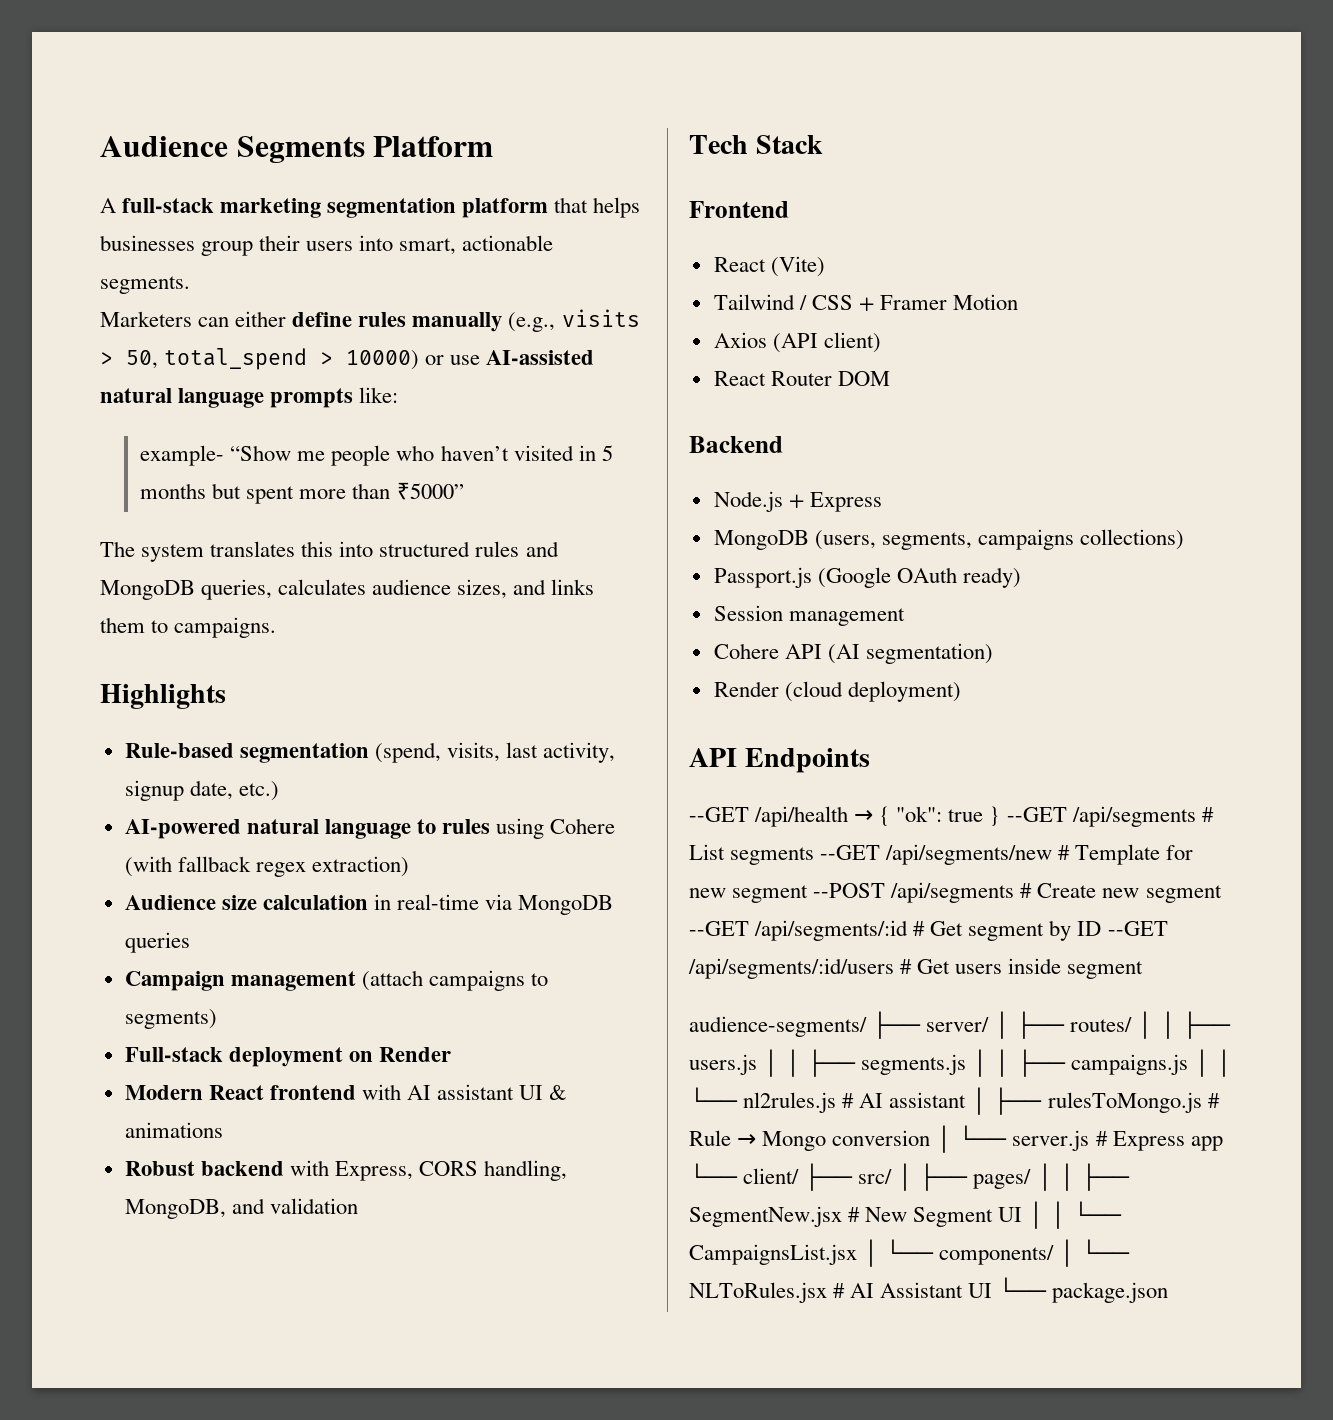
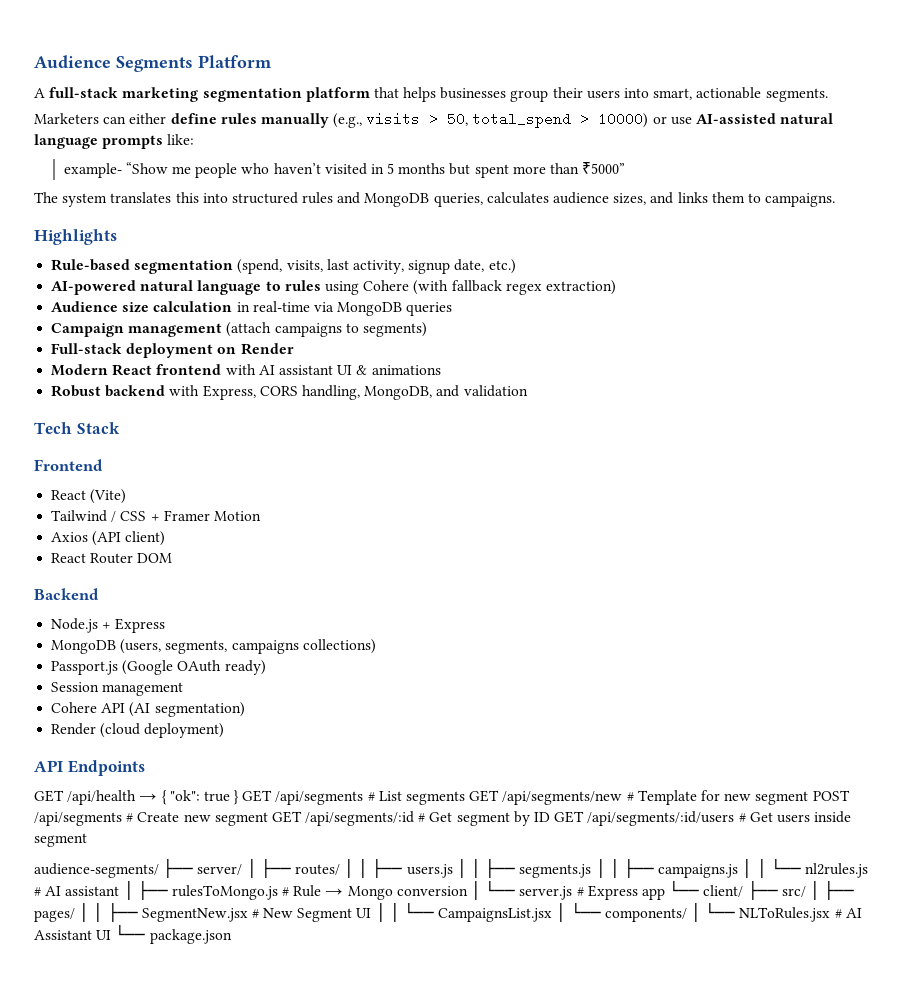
- --GET /api/health → { "ok": true } --GET /api/segments # List segments --GET /api/segments/new # Template for new segment --POST /api/segments # Create new segment --GET /api/segments/:id # Get segment by ID --GET /api/segments/:id/users # Get users inside segment
+ GET /api/health → { "ok": true } GET /api/segments # List segments GET /api/segments/new # Template for new segment POST /api/segments # Create new segment GET /api/segments/:id # Get segment by ID GET /api/segments/:id/users # Get users inside segment

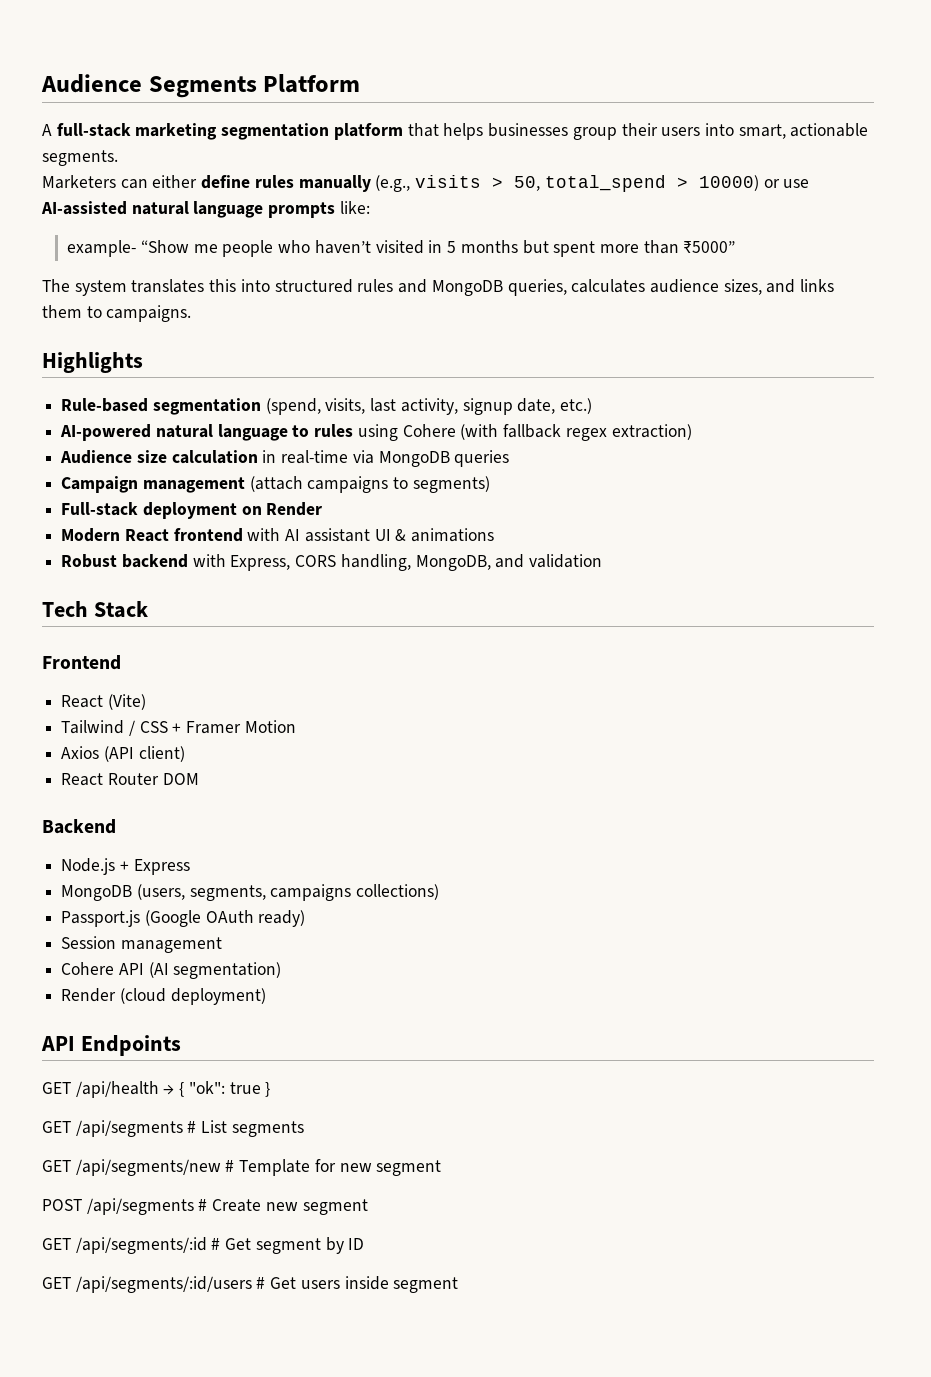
- GET /api/health → { "ok": true } GET /api/segments # List segments GET /api/segments/new # Template for new segment POST /api/segments # Create new segment GET /api/segments/:id # Get segment by ID GET /api/segments/:id/users # Get users inside segment
+ GET /api/health → { "ok": true }
+ GET /api/segments # List segments
+ GET /api/segments/new # Template for new segment
+ POST /api/segments # Create new segment
+ GET /api/segments/:id # Get segment by ID
+ GET /api/segments/:id/users # Get users inside segment
- audience-segments/ ├── server/ │ ├── routes/ │ │ ├── users.js │ │ ├── segments.js │ │ ├── campaigns.js │ │ └── nl2rules.js # AI assistant │ ├── rulesToMongo.js # Rule → Mongo conversion │ └── server.js # Express app └── client/ ├── src/ │ ├── pages/ │ │ ├── SegmentNew.jsx # New Segment UI │ │ └── CampaignsList.jsx │ └── components/ │ └── NLToRules.jsx # AI Assistant UI └── package.json

